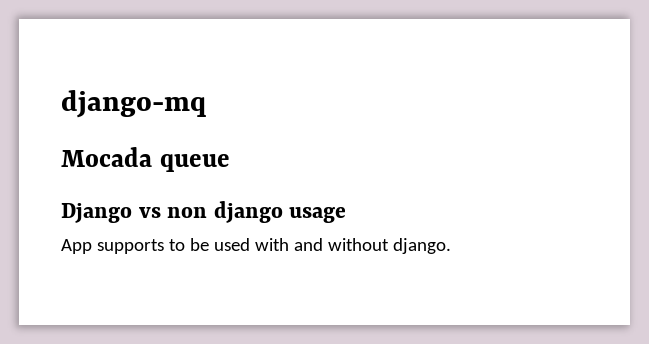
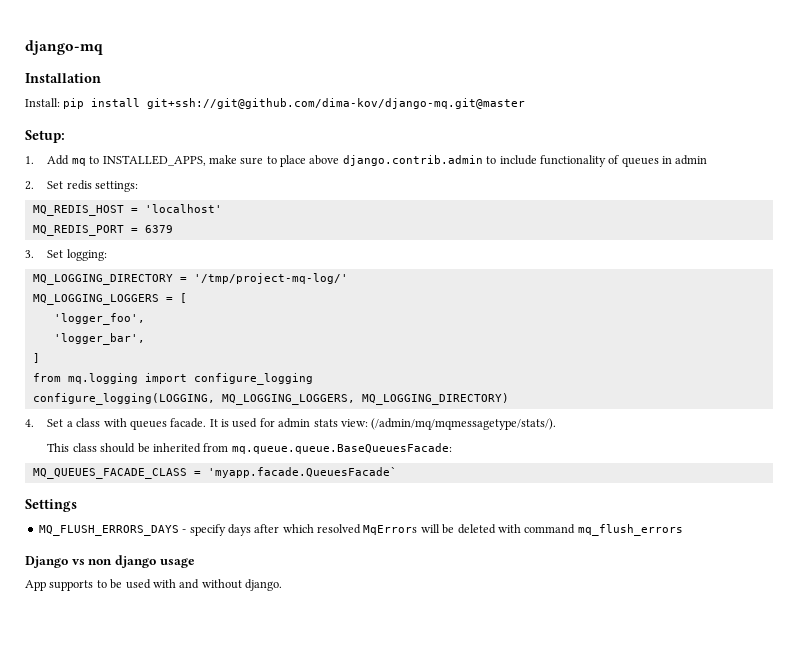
- Mocada queue
+ Installation
+ Install: pip install git+ssh://git@github.com/dima-kov/django-mq.git@master
+ Setup:
+ 1. Add mq to INSTALLED_APPS, make sure to place above django.contrib.admin to include functionality of queues in admin
+ 2. Set redis settings:
+ MQ_REDIS_HOST = 'localhost'
+ MQ_REDIS_PORT = 6379
+ 3. Set logging:
+ MQ_LOGGING_DIRECTORY = '/tmp/project-mq-log/'
+ MQ_LOGGING_LOGGERS = [
+ 'logger_foo',
+ 'logger_bar',
+ ]
+ from mq.logging import configure_logging
+ configure_logging(LOGGING, MQ_LOGGING_LOGGERS, MQ_LOGGING_DIRECTORY)
+ 4. Set a class with queues facade. It is used for admin stats view: (/admin/mq/mqmessagetype/stats/).
+ This class should be inherited from mq.queue.queue.BaseQueuesFacade:
+ MQ_QUEUES_FACADE_CLASS = 'myapp.facade.QueuesFacade`
+ Settings
+ MQ_FLUSH_ERRORS_DAYS - specify days after which resolved MqErrors will be deleted with command mq_flush_errors

